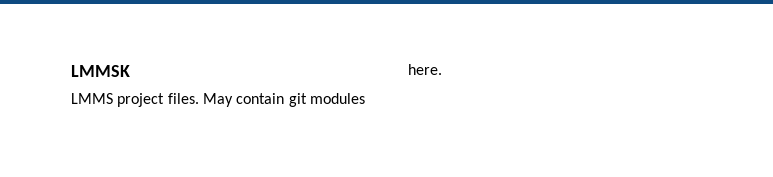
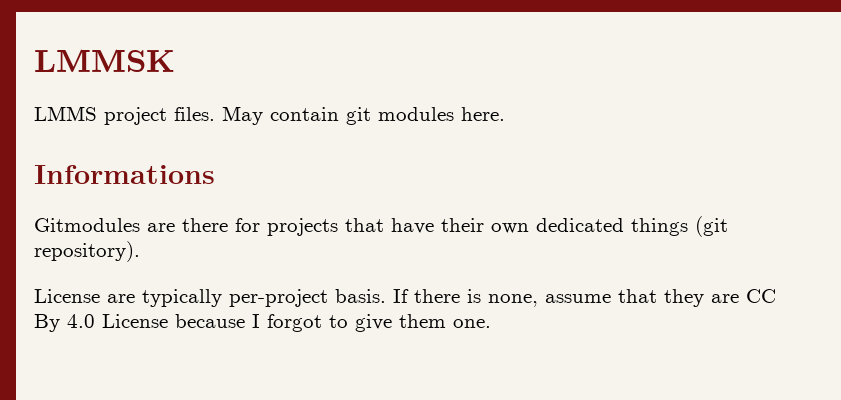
+ Informations
+ Gitmodules are there for projects that have their own dedicated things (git repository).
+ License are typically per-project basis. If there is none, assume that they are CC By 4.0 License because I forgot to give them one.

